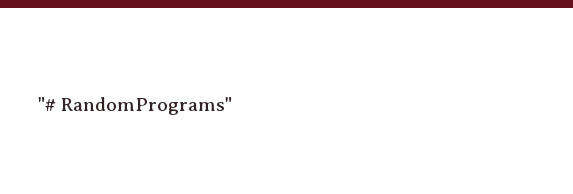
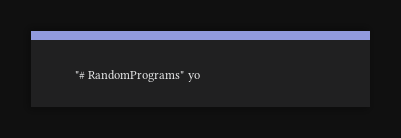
- "# RandomPrograms"
+ "# RandomPrograms" yo

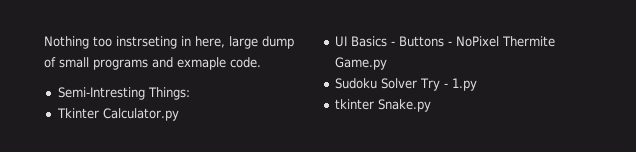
- "# RandomPrograms" yo
+ Nothing too instrseting in here, large dump of small programs and exmaple code.
+ Semi-Intresting Things:
+ Tkinter Calculator.py
+ UI Basics - Buttons - NoPixel Thermite Game.py
+ Sudoku Solver Try - 1.py
+ tkinter Snake.py

